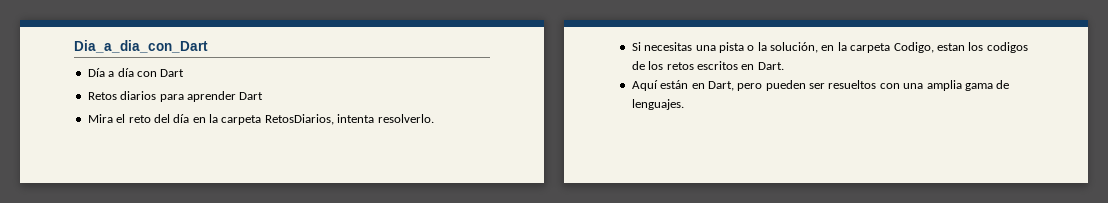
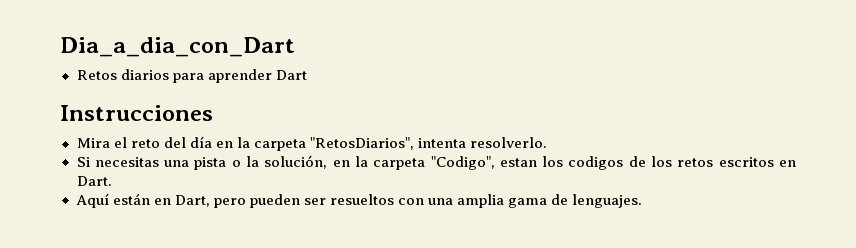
- Día a día con Dart
+ Instrucciones
- Mira el reto del día en la carpeta RetosDiarios, intenta resolverlo.
+ Mira el reto del día en la carpeta "RetosDiarios", intenta resolverlo.
- Si necesitas una pista o la solución, en la carpeta Codigo, estan los codigos de los retos escritos en Dart.
+ Si necesitas una pista o la solución, en la carpeta "Codigo", estan los codigos de los retos escritos en Dart.

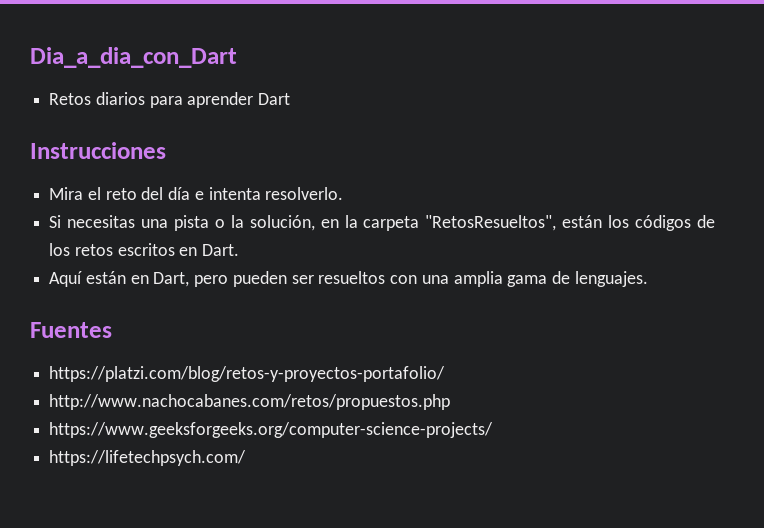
- Mira el reto del día en la carpeta "RetosDiarios", intenta resolverlo.
+ Mira el reto del día e intenta resolverlo.
- Si necesitas una pista o la solución, en la carpeta "Codigo", estan los codigos de los retos escritos en Dart.
+ Si necesitas una pista o la solución, en la carpeta "RetosResueltos", están los códigos de los retos escritos en Dart.
+ Fuentes
+ https://platzi.com/blog/retos-y-proyectos-portafolio/
+ http://www.nachocabanes.com/retos/propuestos.php
+ https://www.geeksforgeeks.org/computer-science-projects/
+ https://lifetechpsych.com/

